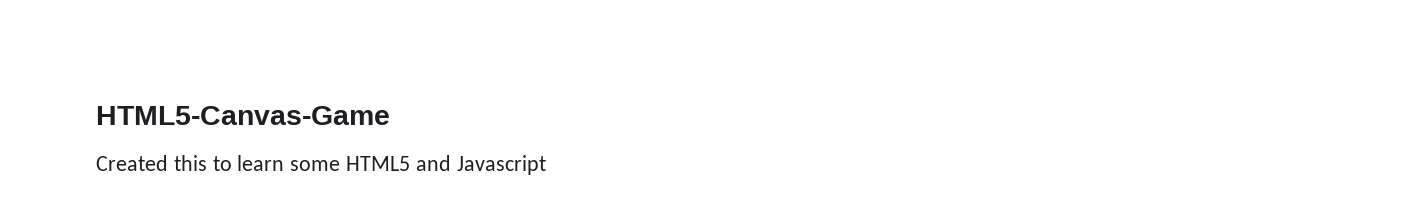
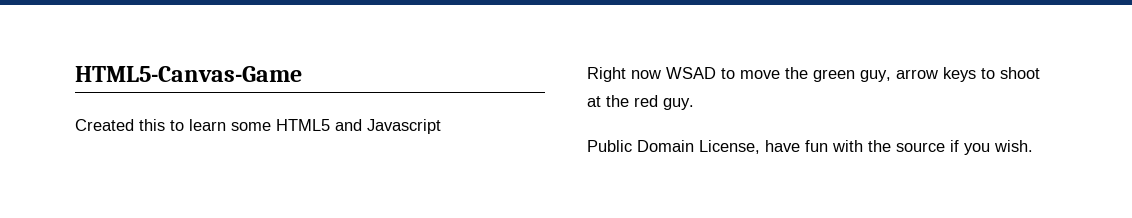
+ Right now WSAD to move the green guy, arrow keys to shoot at the red guy.
+ Public Domain License, have fun with the source if you wish.

